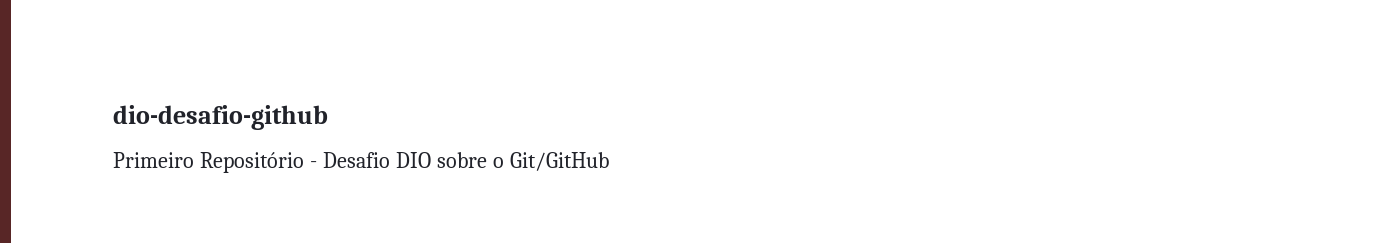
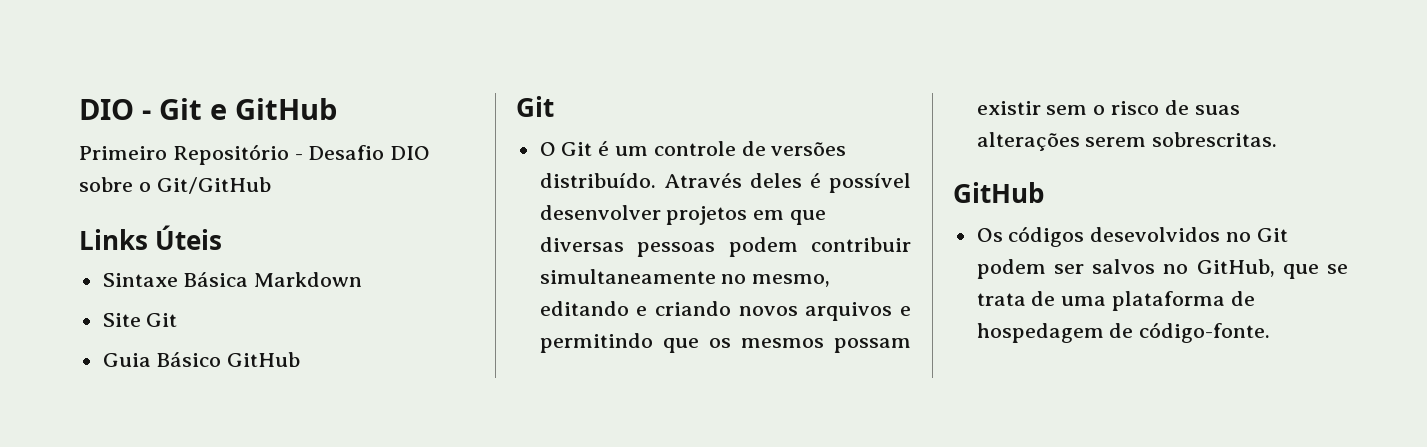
- dio-desafio-github
+ DIO - Git e GitHub
+ Links Úteis
+ Sintaxe Básica Markdown
+ Site Git
+ Guia Básico GitHub
+ Git
+ O Git é um controle de versões distribuído. Através deles é possível desenvolver projetos em que diversas pessoas podem contribuir simultaneamente no mesmo, editando e criando novos arquivos e permitindo que os mesmos possam existir sem o risco de suas alterações serem sobrescritas.
+ GitHub
+ Os códigos desevolvidos no Git podem ser salvos no GitHub, que se trata de uma plataforma de hospedagem de código-fonte.

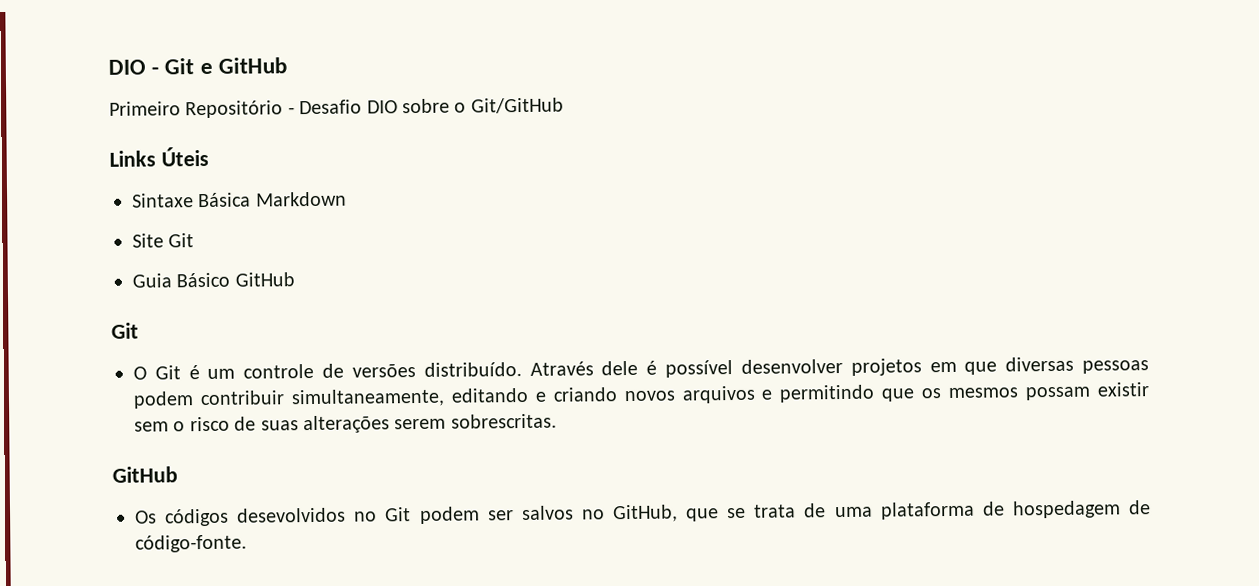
- Através deles é possível desenvolver projetos em que diversas pessoas podem contribuir simultaneamente no mesmo, editando e criando novos arquivos e permitindo que os mesmos possam existir sem o risco de suas alterações serem sobrescritas.
+ Através dele é possível desenvolver projetos em que diversas pessoas podem contribuir simultaneamente, editando e criando novos arquivos e permitindo que os mesmos possam existir sem o risco de suas alterações serem sobrescritas.

